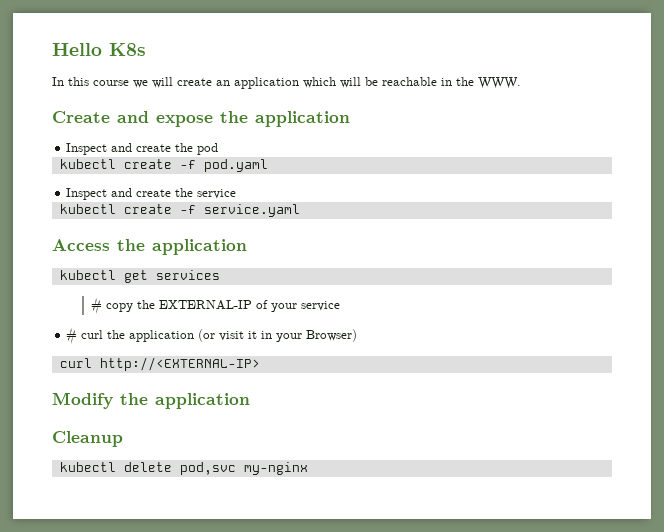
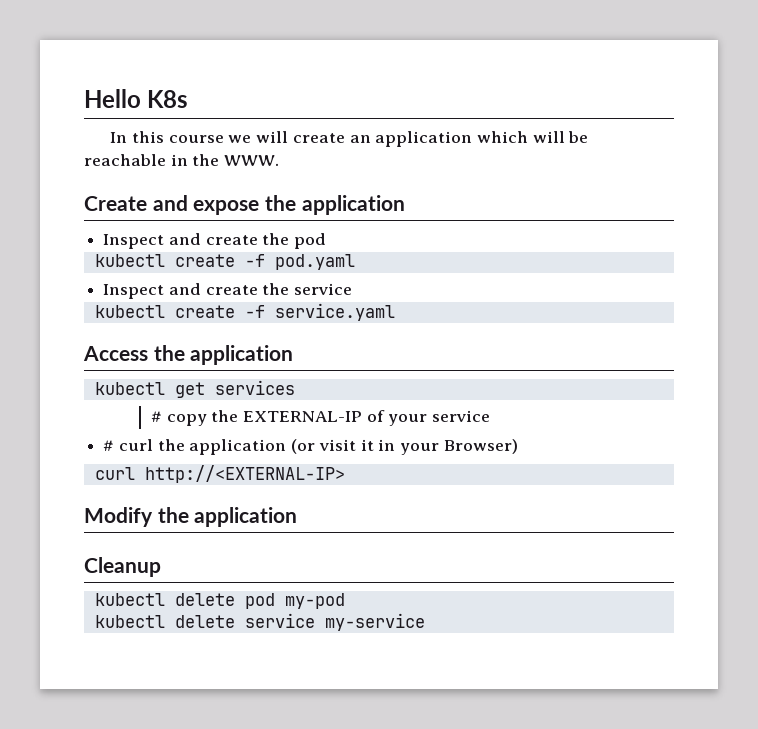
- kubectl delete pod,svc my-nginx
+ kubectl delete pod my-pod
+ kubectl delete service my-service

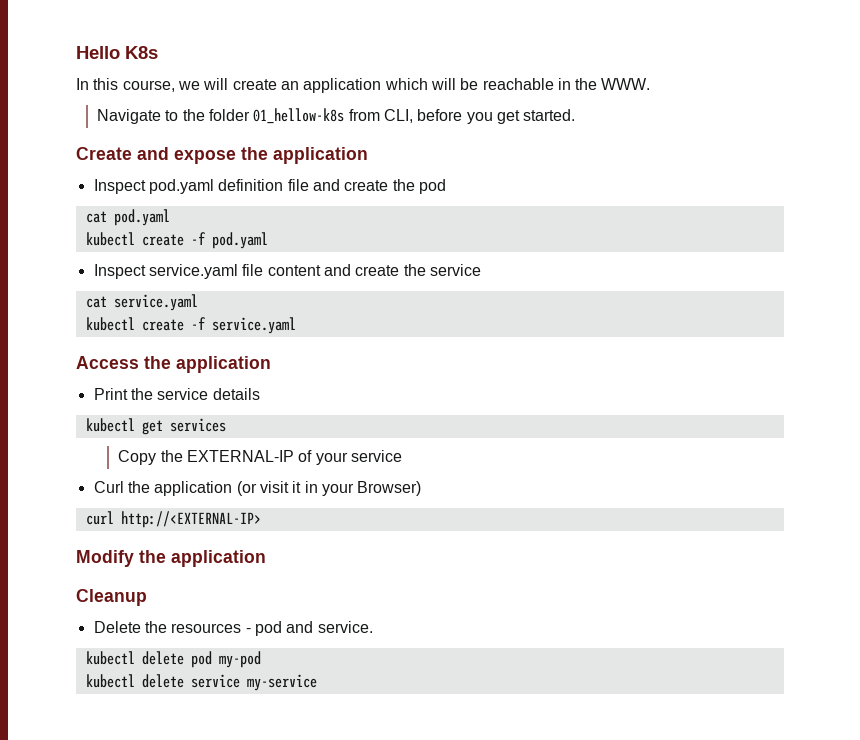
- In this course we will create an application which will be reachable in the WWW.
+ In this course, we will create an application which will be reachable in the WWW.
+ Navigate to the folder 01_hellow-k8s from CLI, before you get started.
- Inspect and create the pod
+ Inspect pod.yaml definition file and create the pod
+ cat pod.yaml
- Inspect and create the service
+ Inspect service.yaml file content and create the service
+ cat service.yaml
+ Print the service details
- # copy the EXTERNAL-IP of your service
+ Copy the EXTERNAL-IP of your service
- # curl the application (or visit it in your Browser)
+ Curl the application (or visit it in your Browser)
+ Delete the resources - pod and service.

